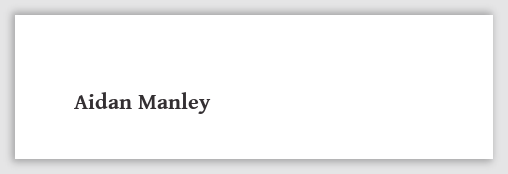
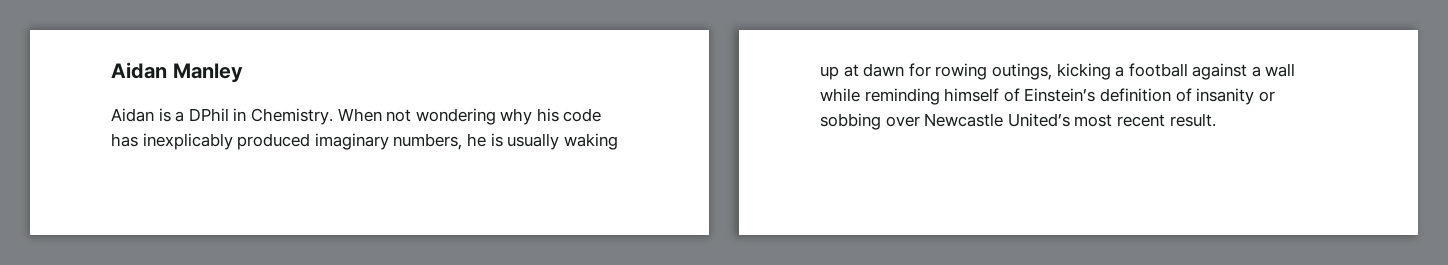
+ Aidan is a DPhil in Chemistry. When not wondering why his code has inexplicably produced imaginary numbers, he is usually waking up at dawn for rowing outings, kicking a football against a wall while reminding himself of Einstein’s definition of insanity or sobbing over Newcastle United’s most recent result.

